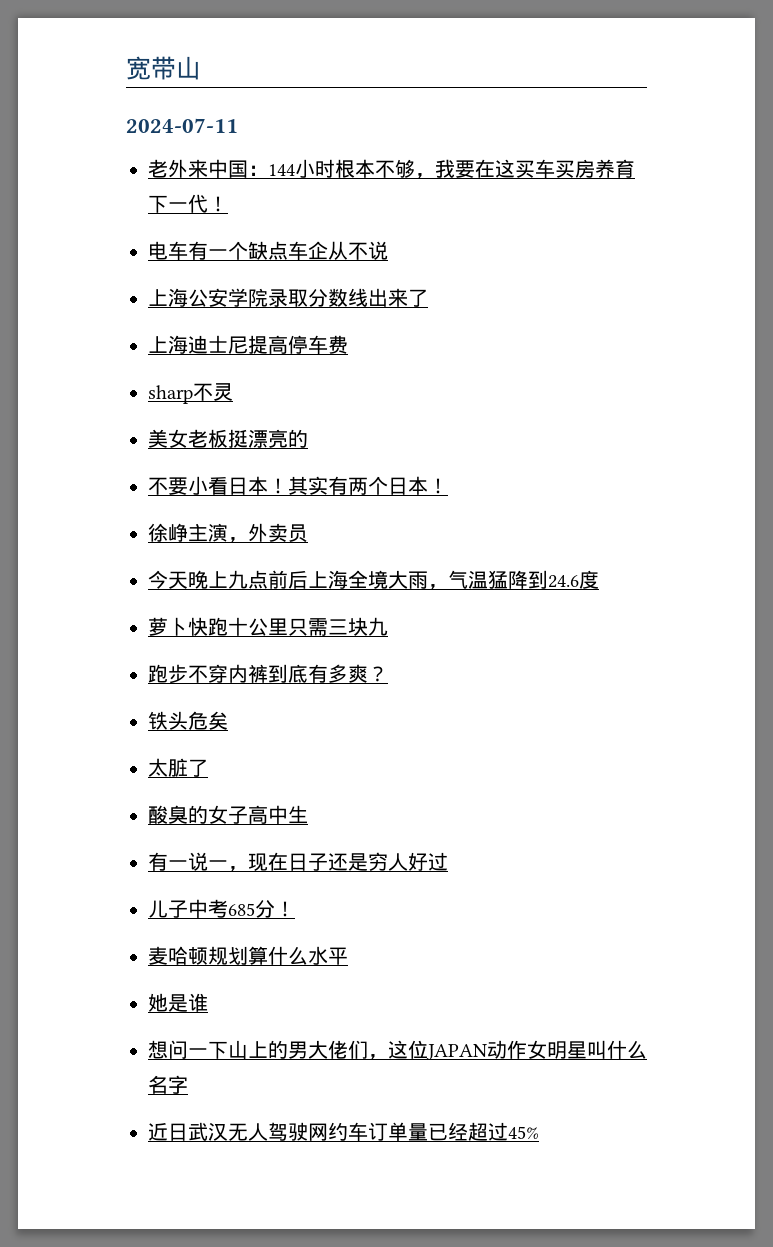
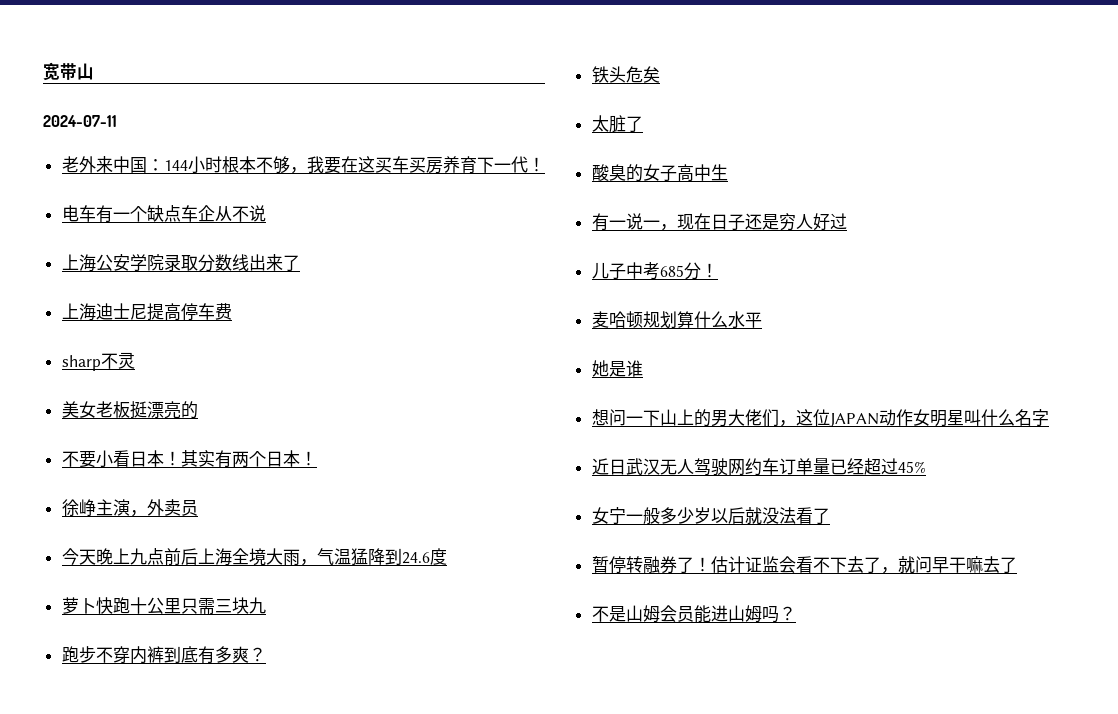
+ 女宁一般多少岁以后就没法看了
+ 暂停转融券了！估计证监会看不下去了，就问早干嘛去了
+ 不是山姆会员能进山姆吗？

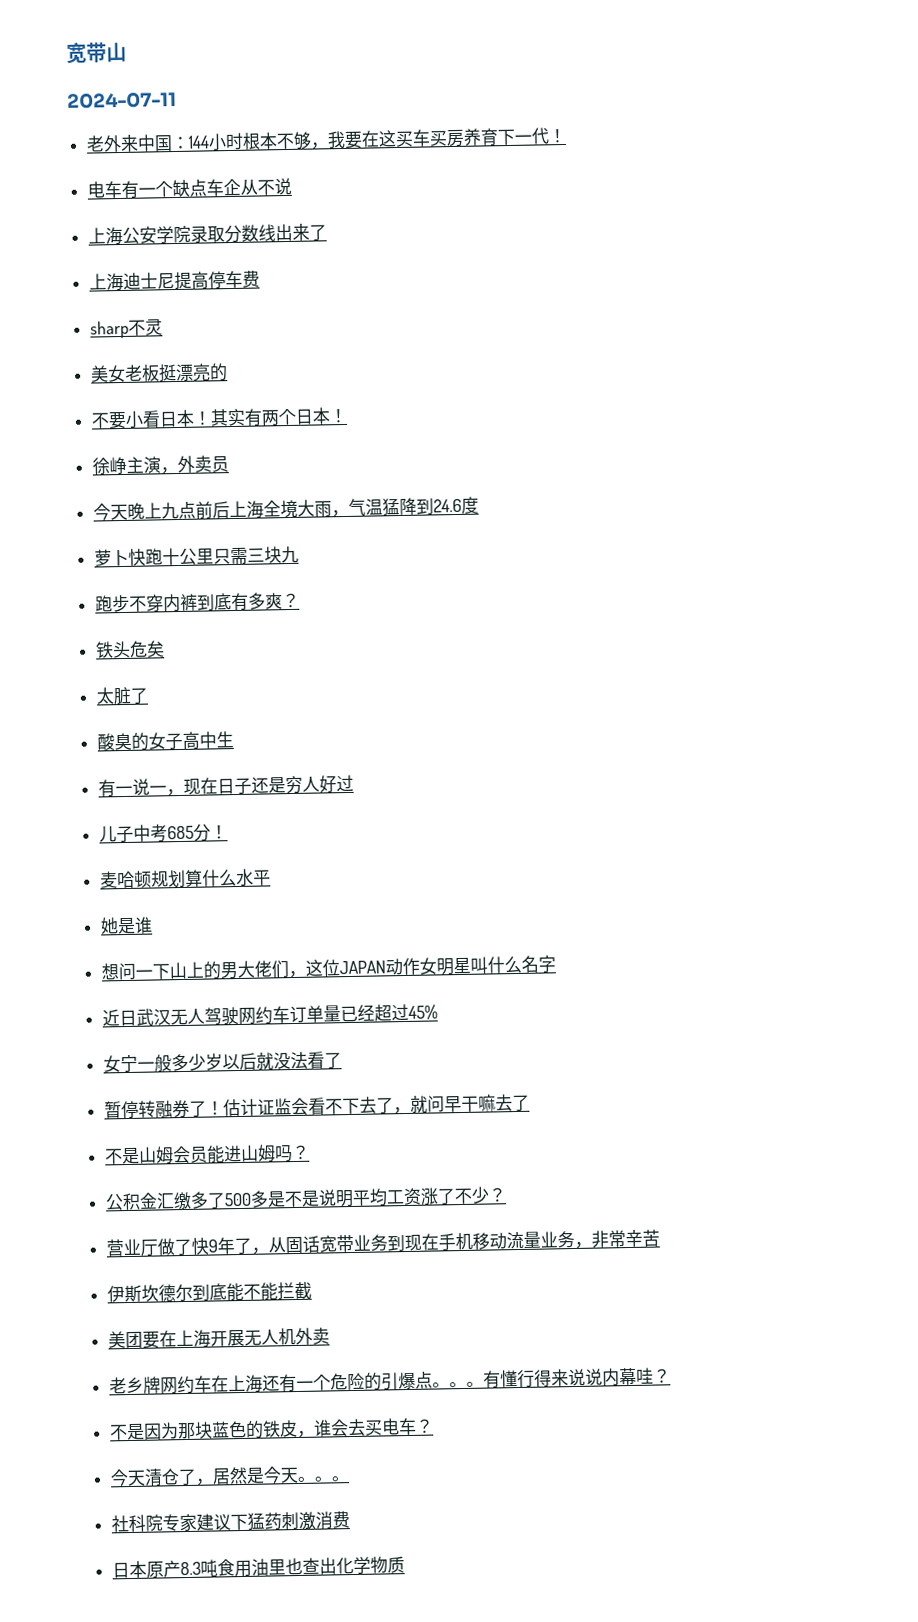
+ 公积金汇缴多了500多是不是说明平均工资涨了不少？
+ 营业厅做了快9年了，从固话宽带业务到现在手机移动流量业务，非常辛苦
+ 伊斯坎德尔到底能不能拦截
+ 美团要在上海开展无人机外卖
+ 老乡牌网约车在上海还有一个危险的引爆点。。。有懂行得来说说内幕哇？
+ 不是因为那块蓝色的铁皮，谁会去买电车？
+ 今天清仓了，居然是今天。。。
+ 社科院专家建议下猛药刺激消费
+ 日本原产8.3吨食用油里也查出化学物质

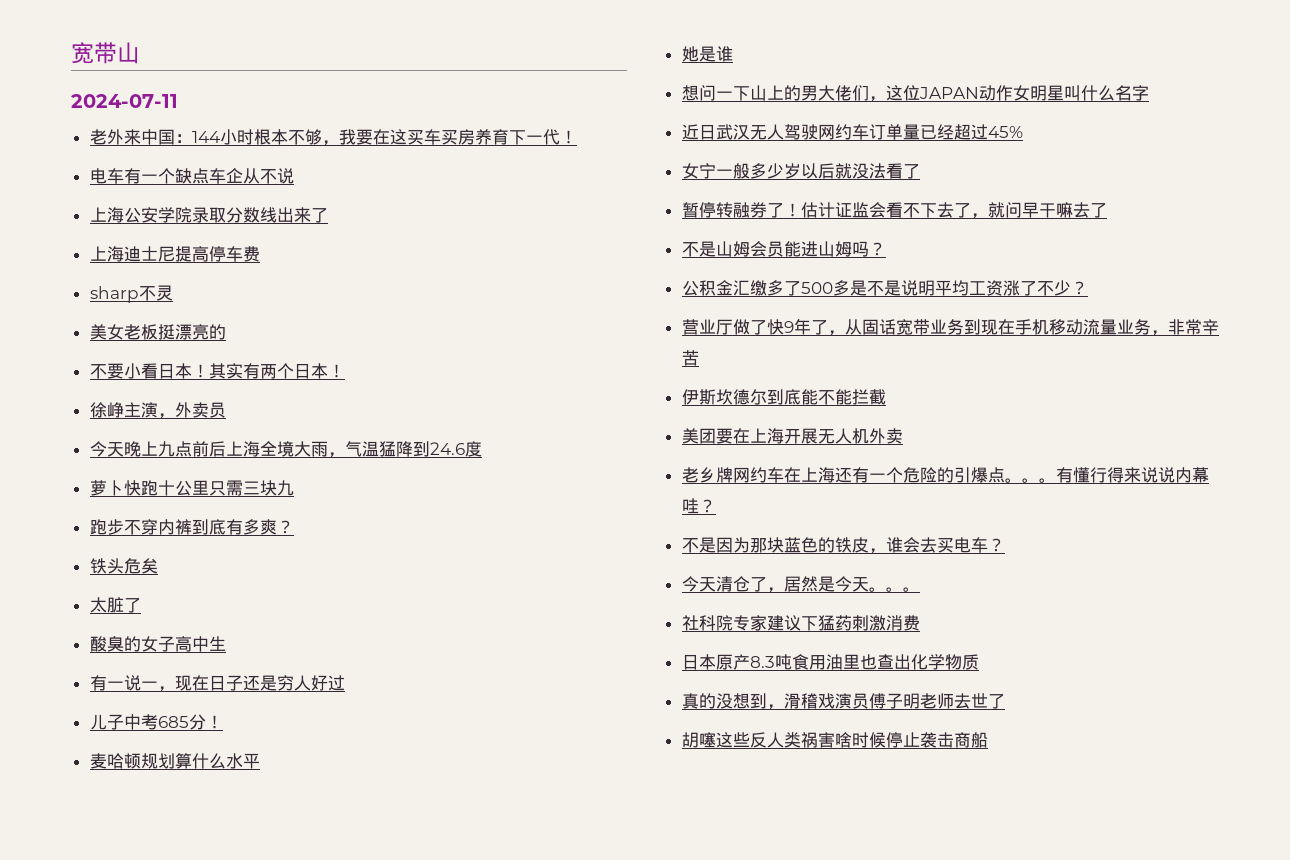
+ 真的没想到，滑稽戏演员傅子明老师去世了
+ 胡噻这些反人类祸害啥时候停止袭击商船

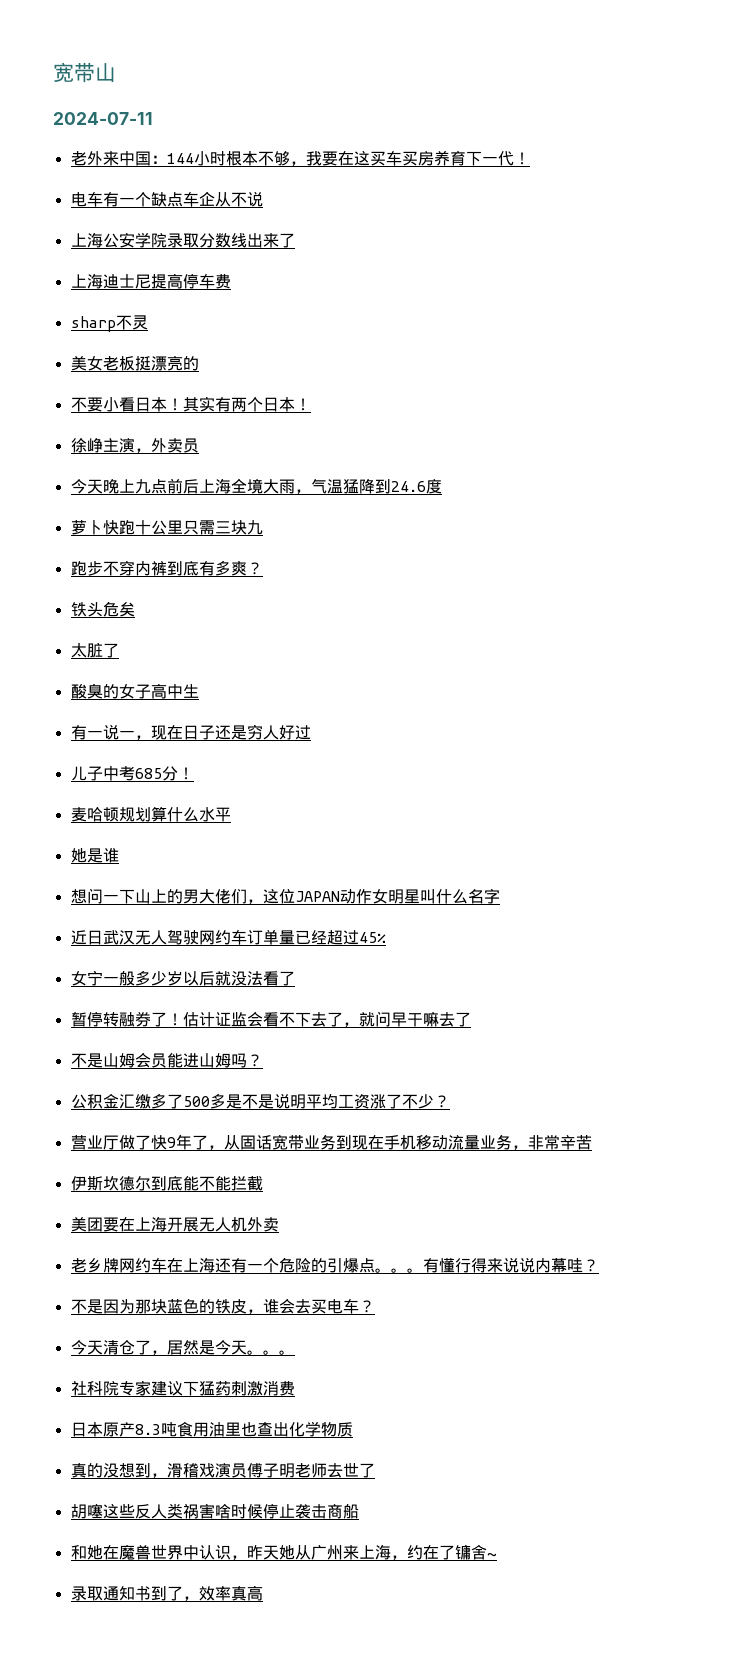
+ 和她在魔兽世界中认识，昨天她从广州来上海，约在了镛舍~
+ 录取通知书到了，效率真高

